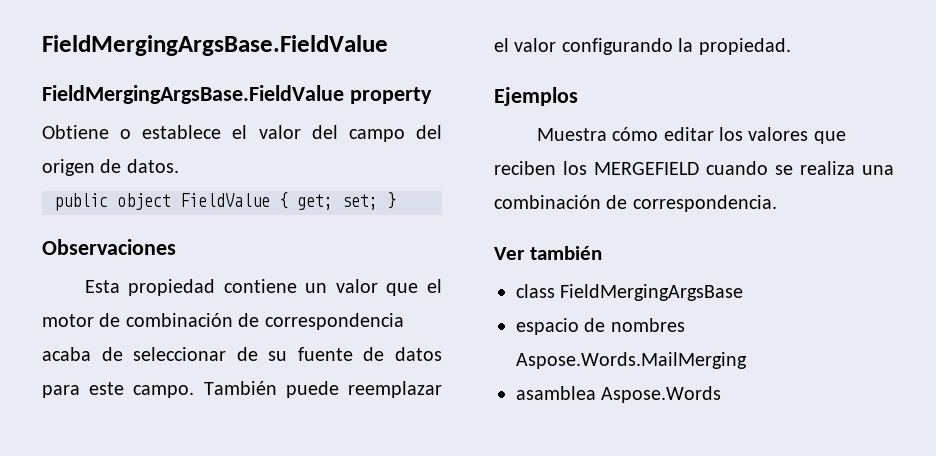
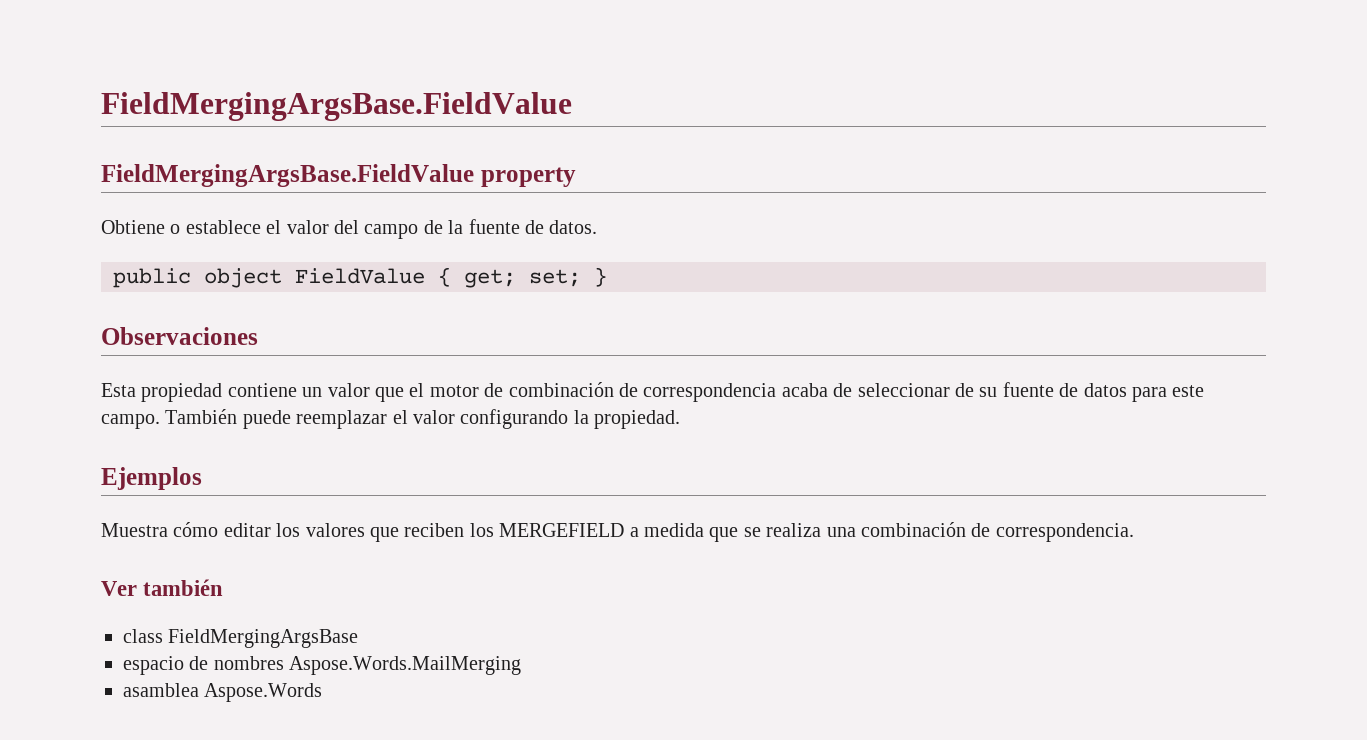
- Obtiene o establece el valor del campo del origen de datos.
+ Obtiene o establece el valor del campo de la fuente de datos.
- Muestra cómo editar los valores que reciben los MERGEFIELD cuando se realiza una combinación de correspondencia.
+ Muestra cómo editar los valores que reciben los MERGEFIELD a medida que se realiza una combinación de correspondencia.

